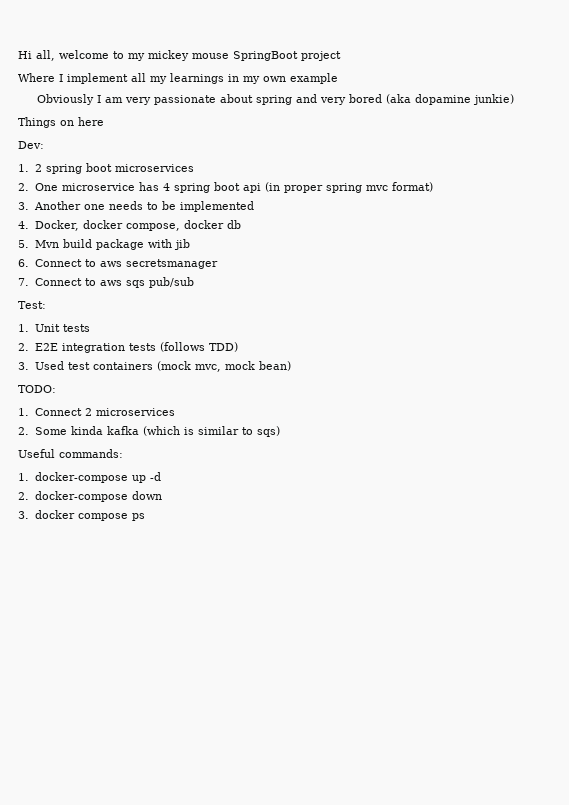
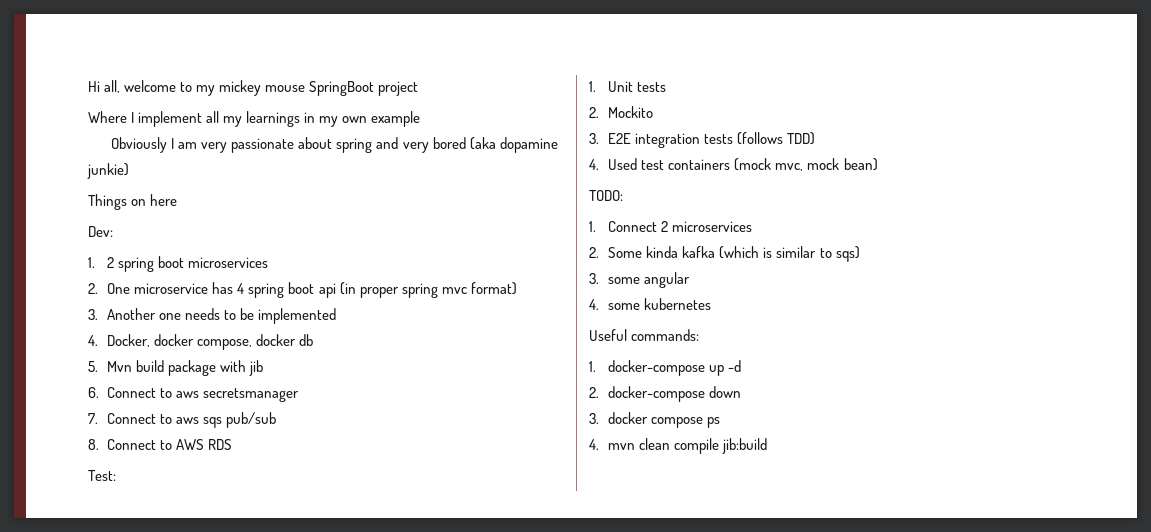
+ 8. Connect to AWS RDS
- 2. E2E integration tests (follows TDD)
+ 2. Mockito
+ 3. E2E integration tests (follows TDD)
- 3. Used test containers (mock mvc, mock bean)
+ 4. Used test containers (mock mvc, mock bean)
+ 3. some angular
+ 4. some kubernetes
+ 4. mvn clean compile jib:build

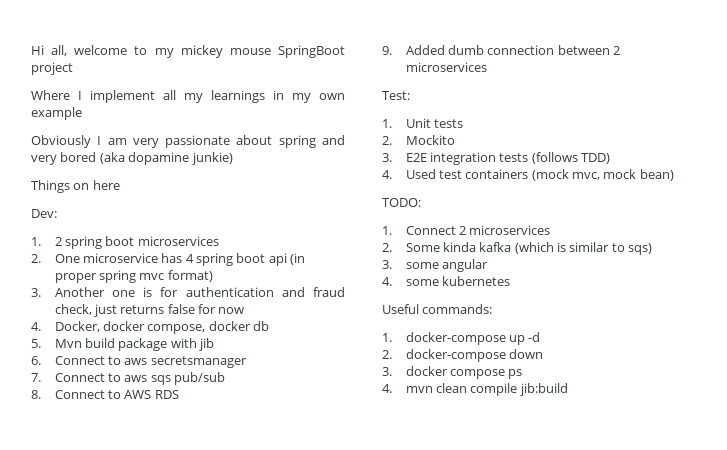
- 3. Another one needs to be implemented
+ 3. Another one is for authentication and fraud check, just returns false for now
+ 9. Added dumb connection between 2 microservices

